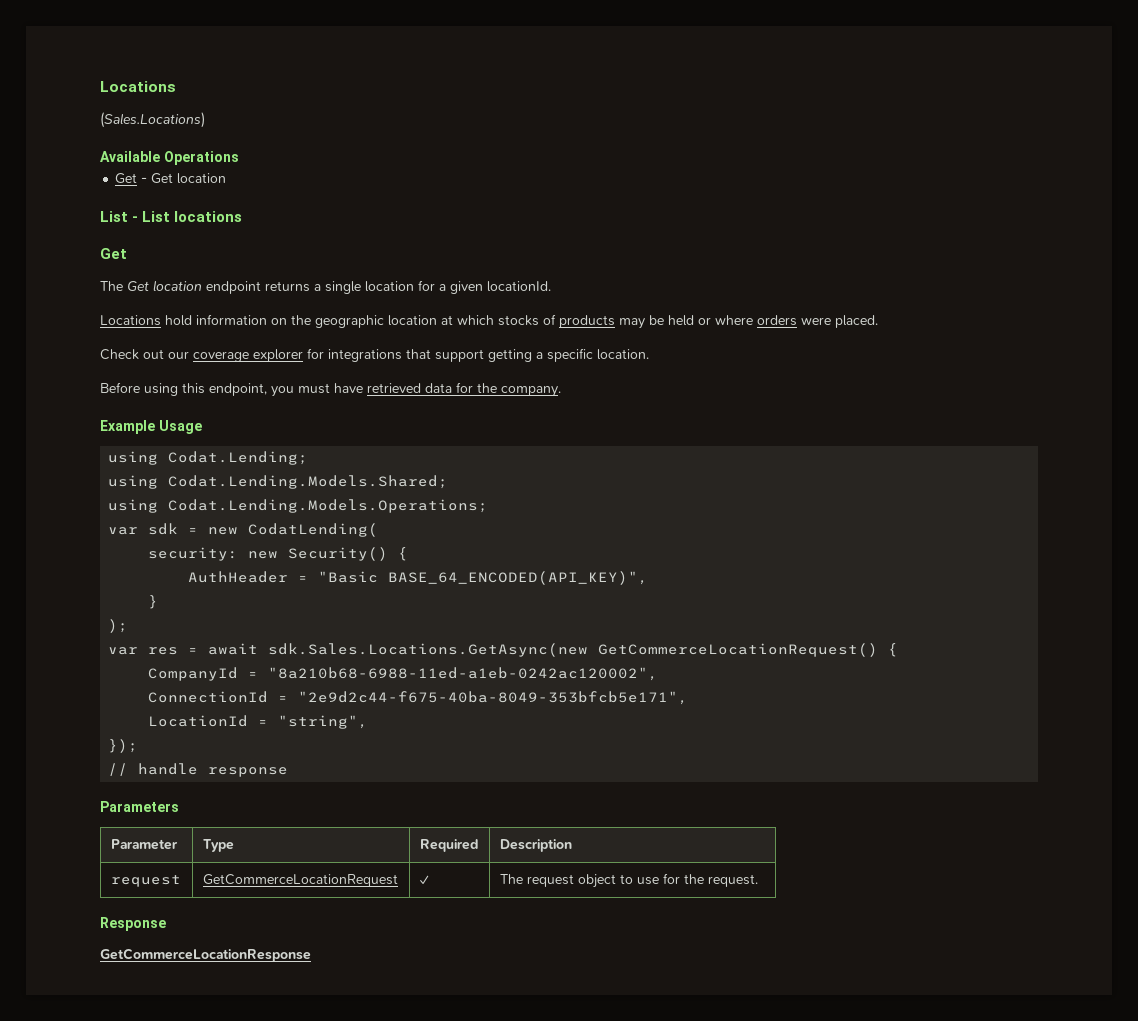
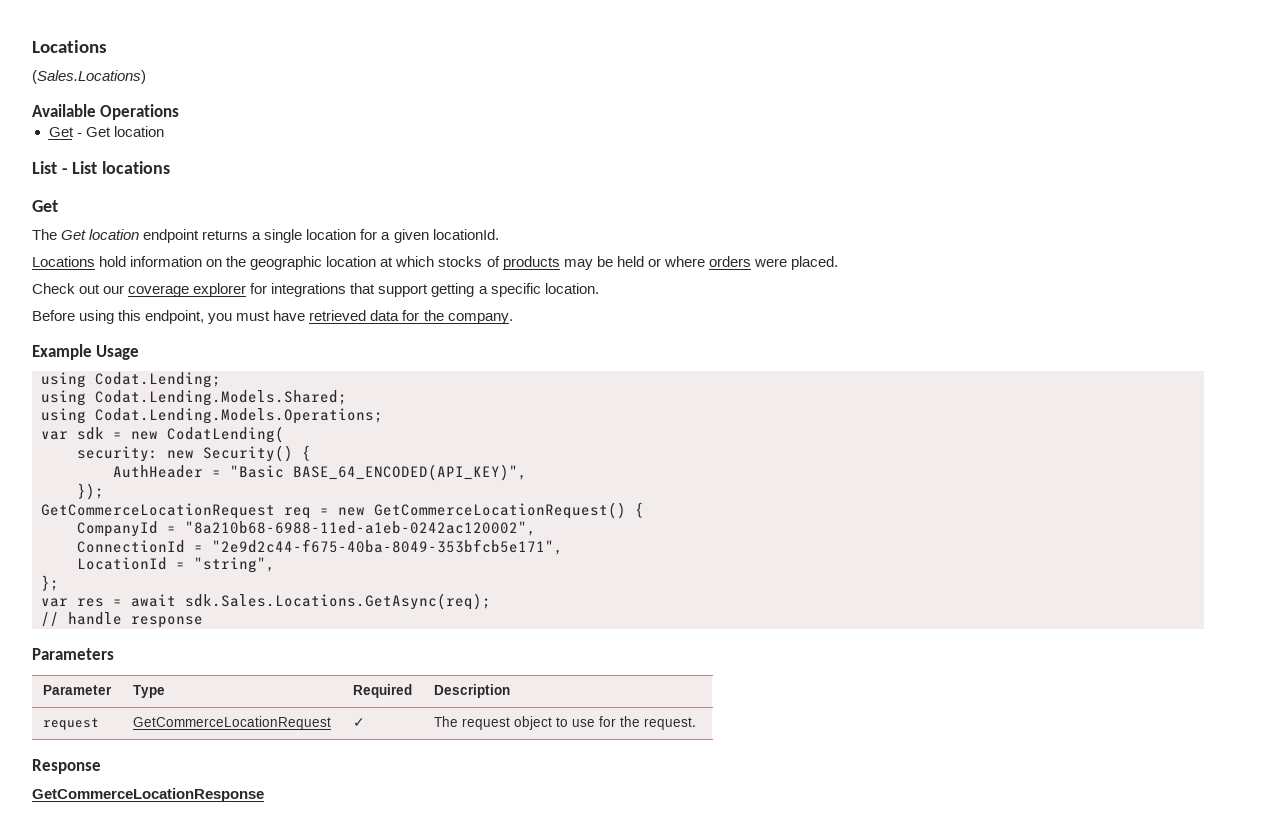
- }
- );
- var res = await sdk.Sales.Locations.GetAsync(new GetCommerceLocationRequest() {
+ });
+ GetCommerceLocationRequest req = new GetCommerceLocationRequest() {
- });
+ };
+ var res = await sdk.Sales.Locations.GetAsync(req);

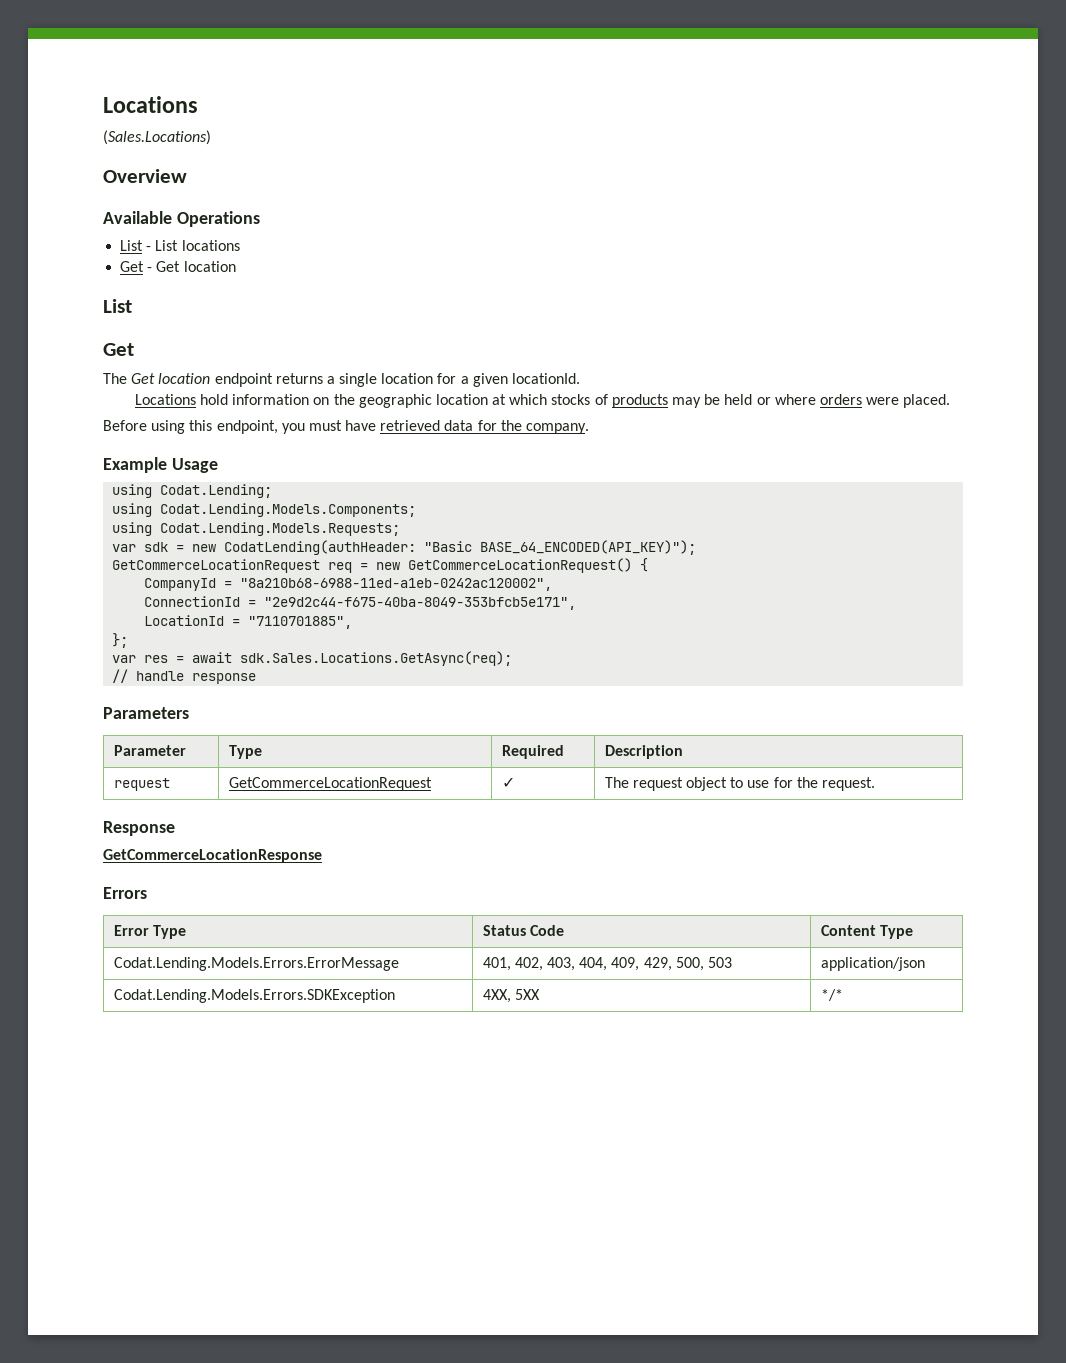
+ Overview
+ List - List locations
  Get - Get location
- List - List locations
+ List
- Check out our coverage explorer for integrations that support getting a specific location.
- using Codat.Lending.Models.Shared;
- using Codat.Lending.Models.Operations;
+ using Codat.Lending.Models.Components;
+ using Codat.Lending.Models.Requests;
- var sdk = new CodatLending(
- security: new Security() {
- AuthHeader = "Basic BASE_64_ENCODED(API_KEY)",
- });
+ var sdk = new CodatLending(authHeader: "Basic BASE_64_ENCODED(API_KEY)");
- LocationId = "string",
+ LocationId = "7110701885",
+ Errors
+ Error Type | Status Code | Content Type
+ Codat.Lending.Models.Errors.ErrorMessage | 401, 402, 403, 404, 409, 429, 500, 503 | application/json
+ Codat.Lending.Models.Errors.SDKException | 4XX, 5XX | */*

